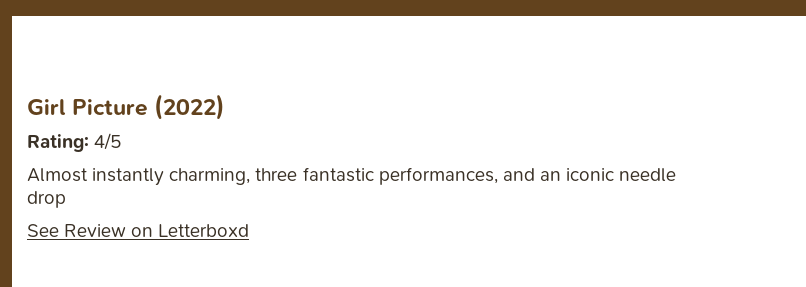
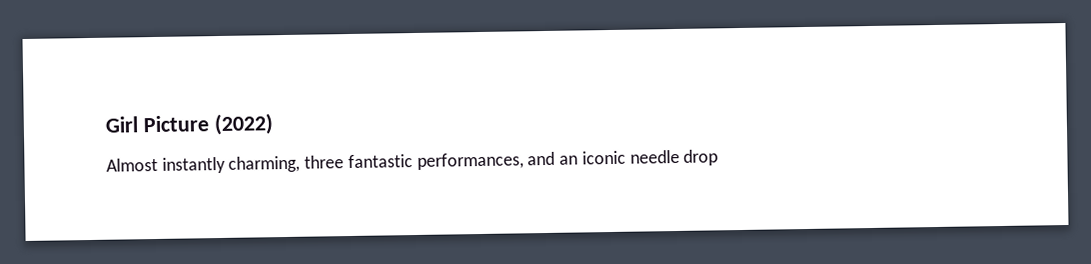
- Rating: 4/5
- See Review on Letterboxd

